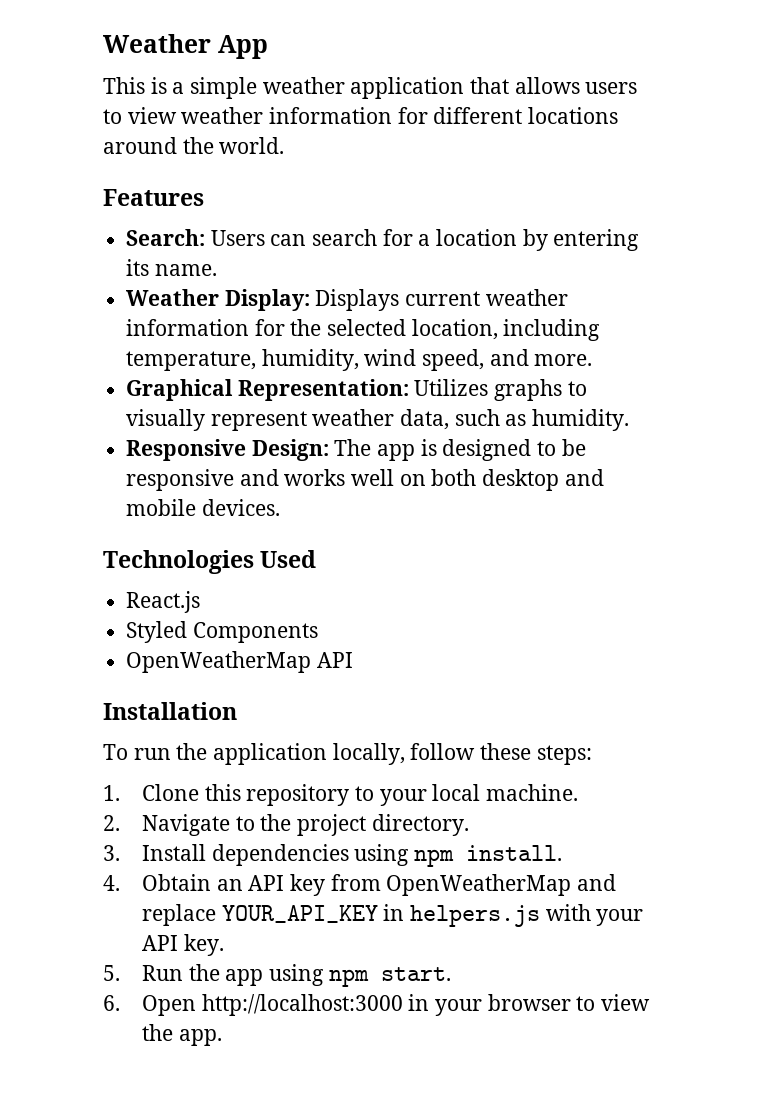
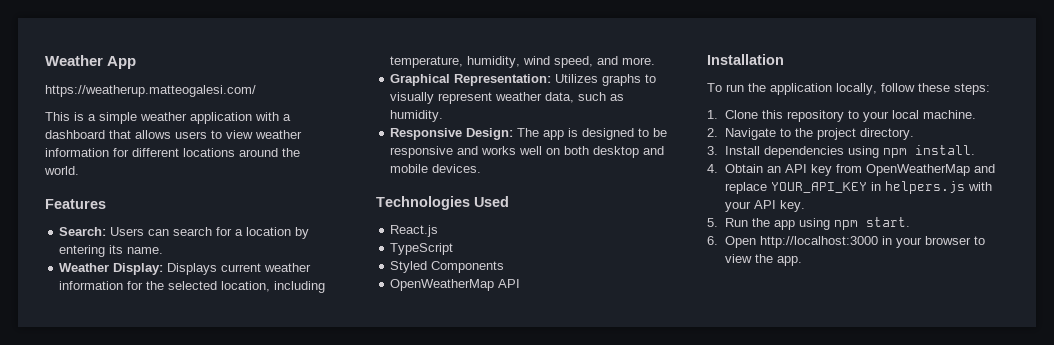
+ https://weatherup.matteogalesi.com/
- This is a simple weather application that allows users to view weather information for different locations around the world.
+ This is a simple weather application with a dashboard that allows users to view weather information for different locations around the world.
+ TypeScript

